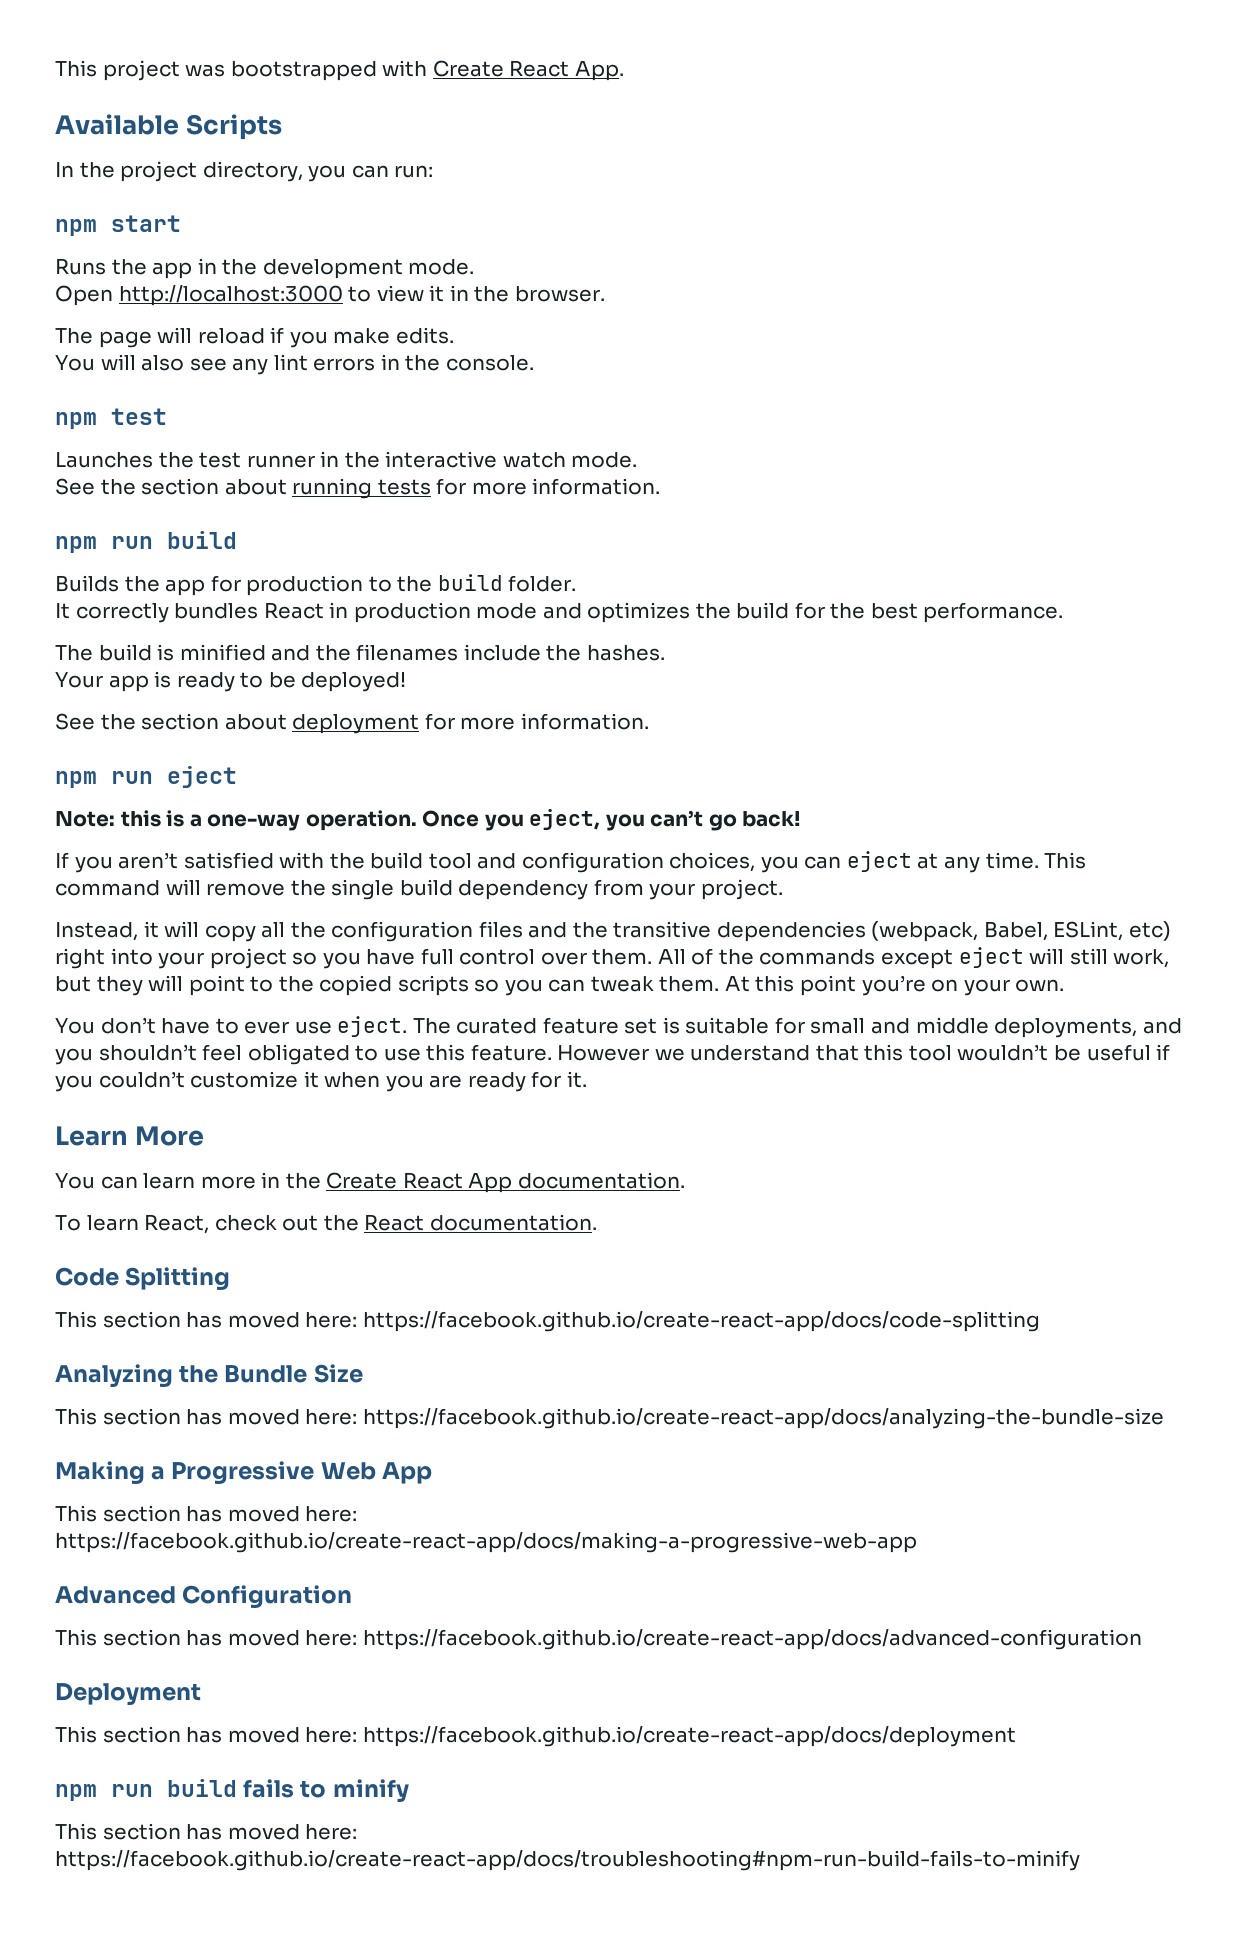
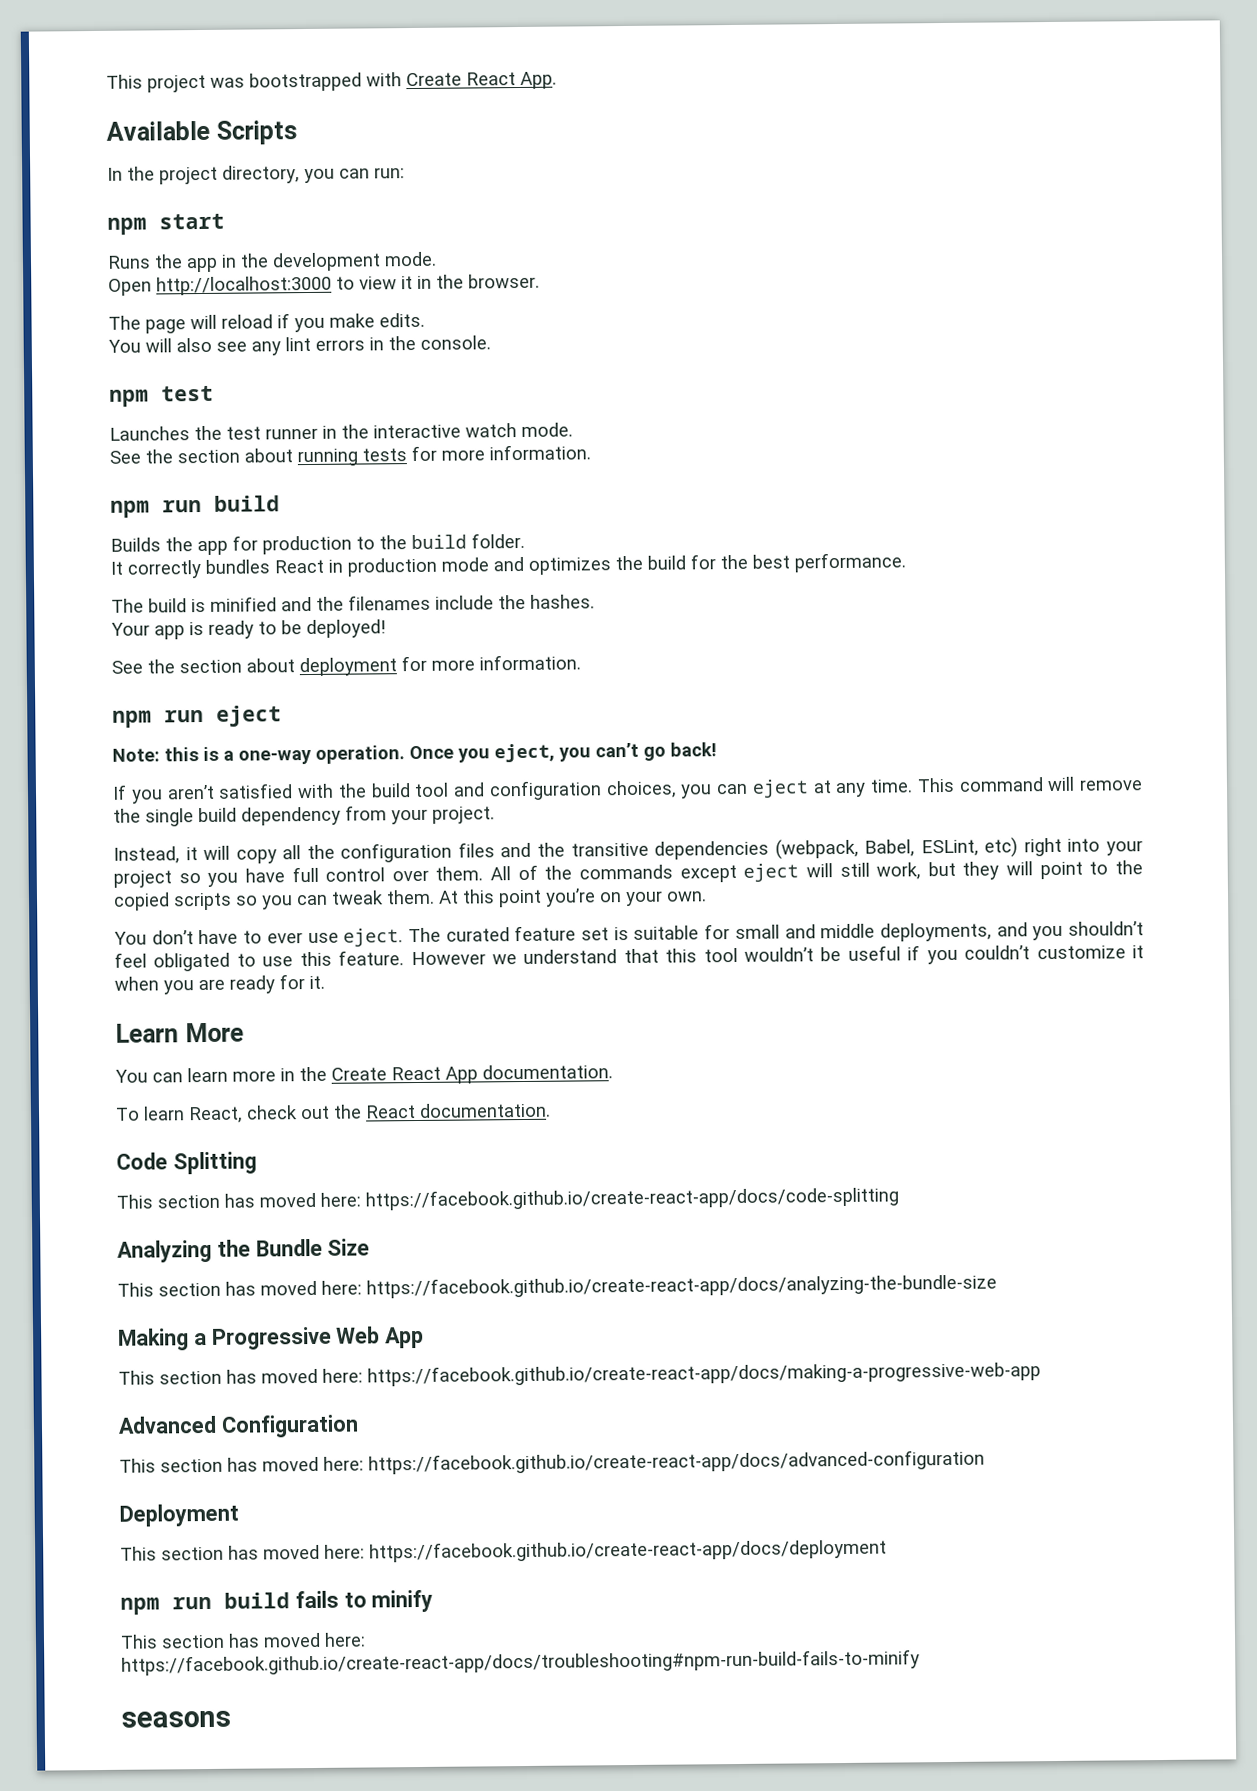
+ seasons

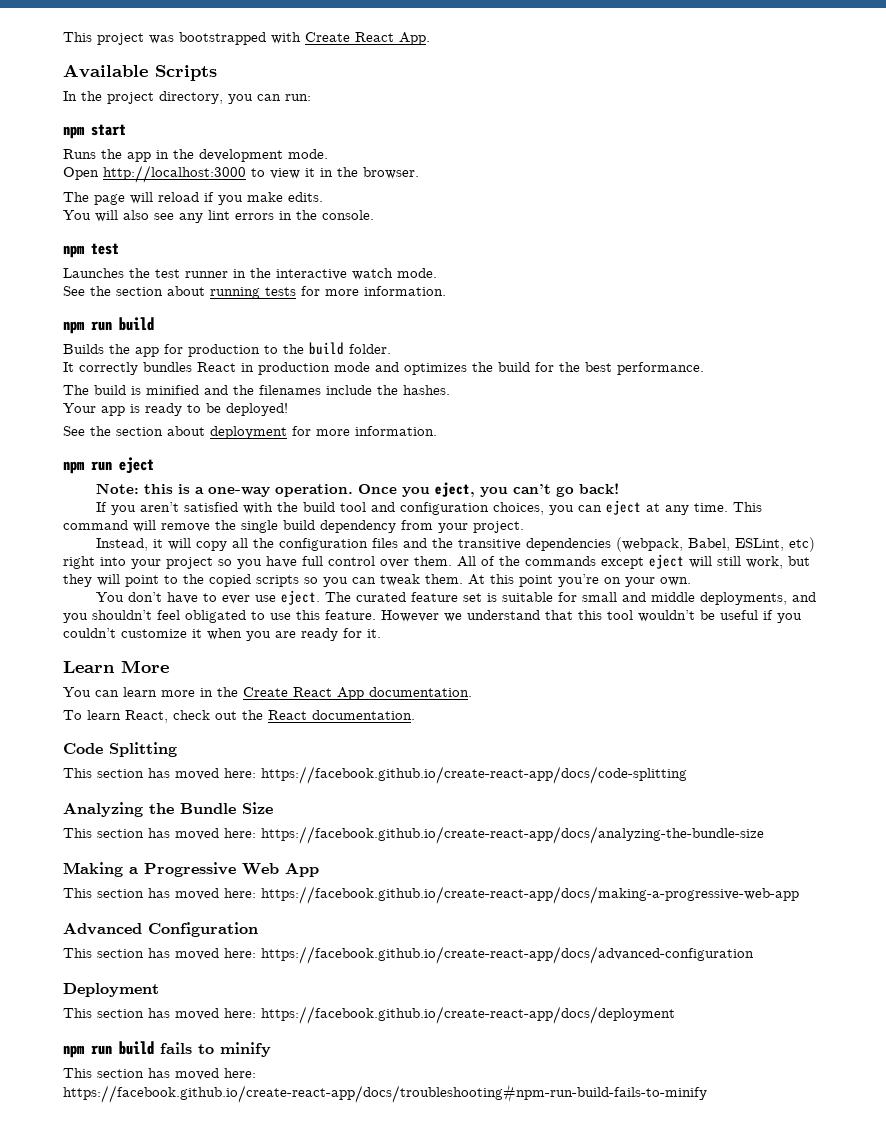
- seasons

